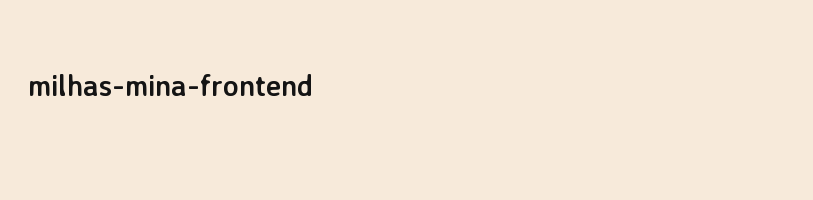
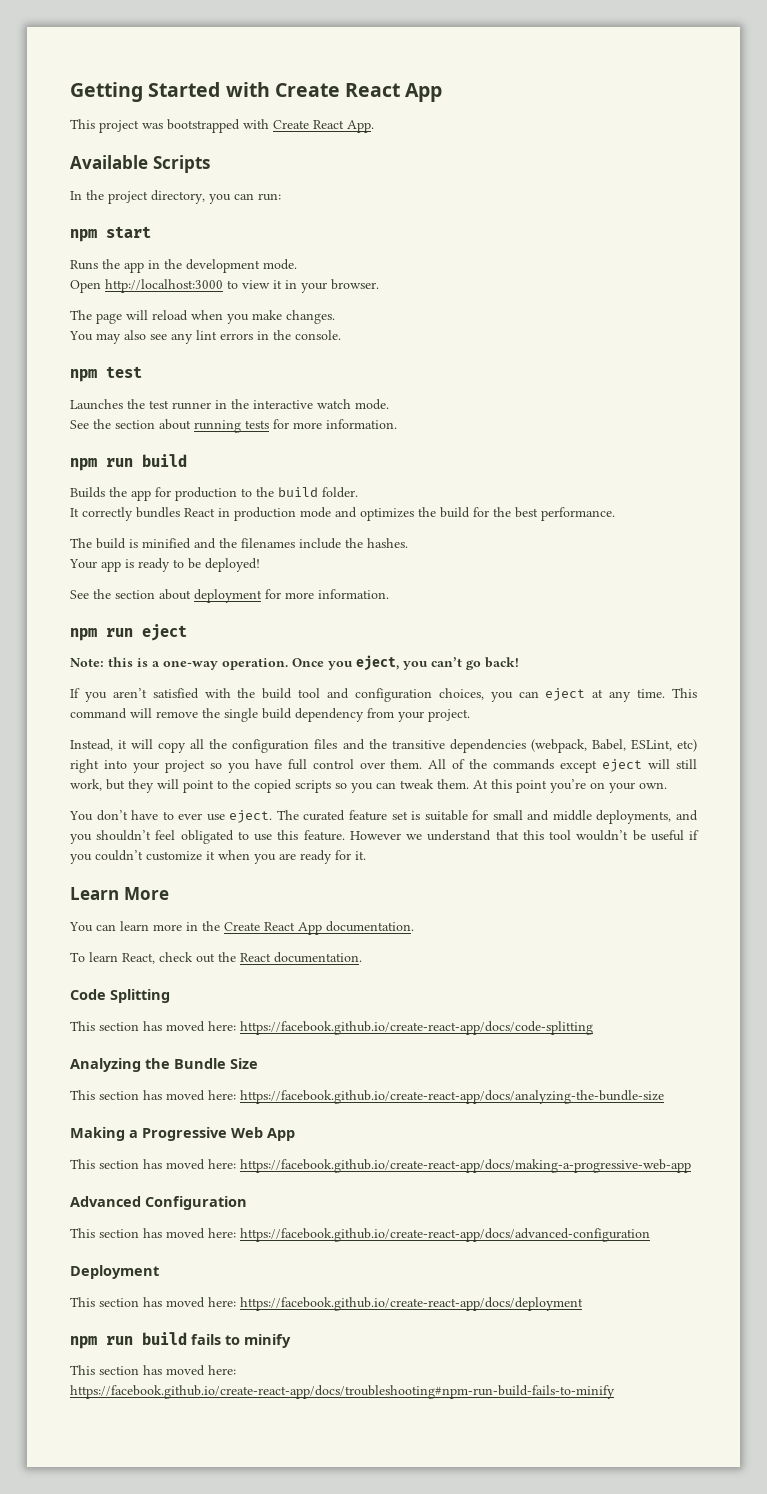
- milhas-mina-frontend
+ Getting Started with Create React App
+ This project was bootstrapped with Create React App.
+ Available Scripts
+ In the project directory, you can run:
+ npm start
+ Runs the app in the development mode.
+ Open http://localhost:3000 to view it in your browser.
+ The page will reload when you make changes.
+ You may also see any lint errors in the console.
+ npm test
+ Launches the test runner in the interactive watch mode.
+ See the section about running tests for more information.
+ npm run build
+ Builds the app for production to the build folder.
+ It correctly bundles React in production mode and optimizes the build for the best performance.
+ The build is minified and the filenames include the hashes.
+ Your app is ready to be deployed!
+ See the section about deployment for more information.
+ npm run eject
+ Note: this is a one-way operation. Once you eject, you can’t go back!
+ If you aren’t satisfied with the build tool and configuration choices, you can eject at any time. This command will remove the single build dependency from your project.
+ Instead, it will copy all the configuration files and the transitive dependencies (webpack, Babel, ESLint, etc) right into your project so you have full control over them. All of the commands except eject will still work, but they will point to the copied scripts so you can tweak them. At this point you’re on your own.
+ You don’t have to ever use eject. The curated feature set is suitable for small and middle deployments, and you shouldn’t feel obligated to use this feature. However we understand that this tool wouldn’t be useful if you couldn’t customize it when you are ready for it.
+ Learn More
+ You can learn more in the Create React App documentation.
+ To learn React, check out the React documentation.
+ Code Splitting
+ This section has moved here: https://facebook.github.io/create-react-app/docs/code-splitting
+ Analyzing the Bundle Size
+ This section has moved here: https://facebook.github.io/create-react-app/docs/analyzing-the-bundle-size
+ Making a Progressive Web App
+ This section has moved here: https://facebook.github.io/create-react-app/docs/making-a-progressive-web-app
+ Advanced Configuration
+ This section has moved here: https://facebook.github.io/create-react-app/docs/advanced-configuration
+ Deployment
+ This section has moved here: https://facebook.github.io/create-react-app/docs/deployment
+ npm run build fails to minify
+ This section has moved here: https://facebook.github.io/create-react-app/docs/troubleshooting#npm-run-build-fails-to-minify

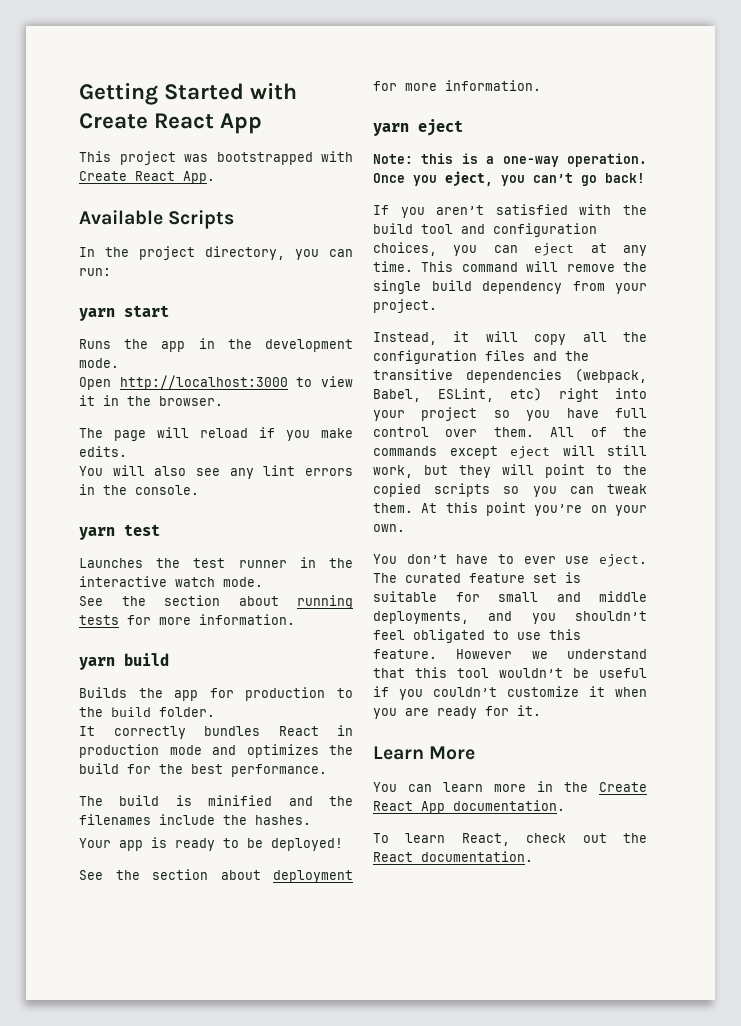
- npm start
+ yarn start
- Open http://localhost:3000 to view it in your browser.
+ Open http://localhost:3000 to view it in the browser.
- The page will reload when you make changes.
- You may also see any lint errors in the console.
+ The page will reload if you make edits.
+ You will also see any lint errors in the console.
- npm test
+ yarn test
  See the section about running tests for more information.
- npm run build
+ yarn build
- npm run eject
+ yarn eject
- Code Splitting
- This section has moved here: https://facebook.github.io/create-react-app/docs/code-splitting
- Analyzing the Bundle Size
- This section has moved here: https://facebook.github.io/create-react-app/docs/analyzing-the-bundle-size
- Making a Progressive Web App
- This section has moved here: https://facebook.github.io/create-react-app/docs/making-a-progressive-web-app
- Advanced Configuration
- This section has moved here: https://facebook.github.io/create-react-app/docs/advanced-configuration
- Deployment
- This section has moved here: https://facebook.github.io/create-react-app/docs/deployment
- npm run build fails to minify
- This section has moved here: https://facebook.github.io/create-react-app/docs/troubleshooting#npm-run-build-fails-to-minify

